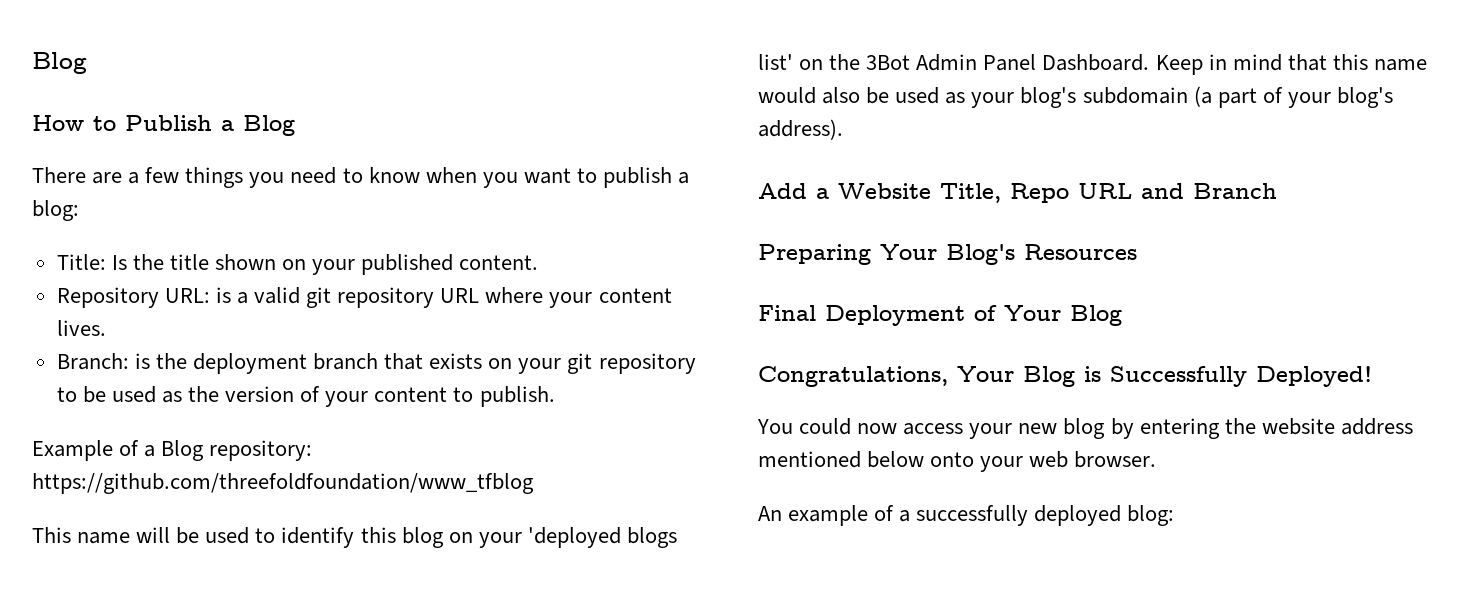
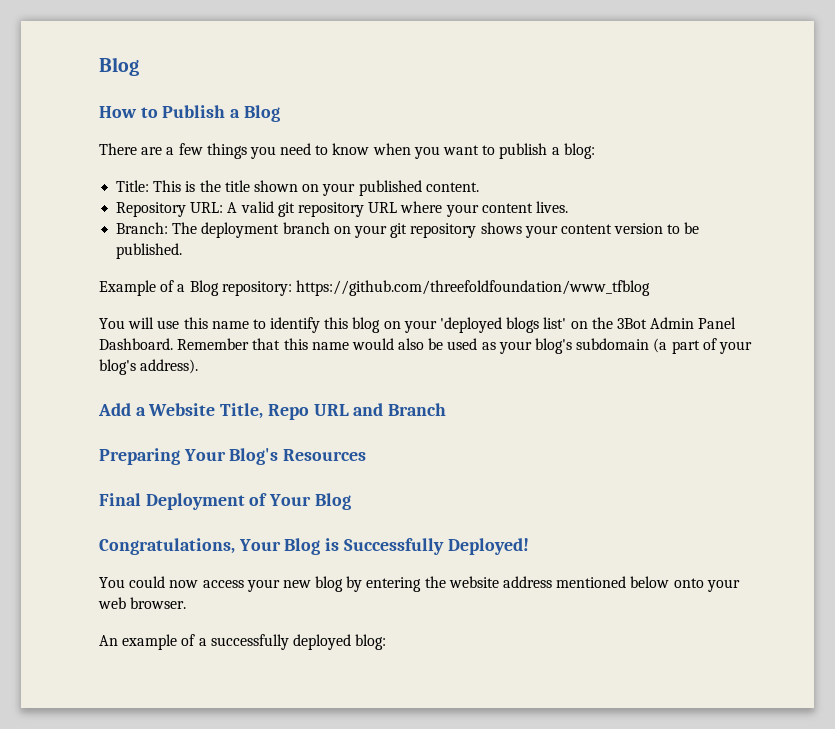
- Title: Is the title shown on your published content.
+ Title: This is the title shown on your published content.
- Repository URL: is a valid git repository URL where your content lives.
+ Repository URL: A valid git repository URL where your content lives.
- Branch: is the deployment branch that exists on your git repository to be used as the version of your content to publish.
+ Branch: The deployment branch on your git repository shows your content version to be published.
- This name will be used to identify this blog on your 'deployed blogs list' on the 3Bot Admin Panel Dashboard.
+ You will use this name to identify this blog on your 'deployed blogs list' on the 3Bot Admin Panel Dashboard.
- Keep in mind that this name would also be used as your blog's subdomain (a part of your blog's address).
+ Remember that this name would also be used as your blog's subdomain (a part of your blog's address).

